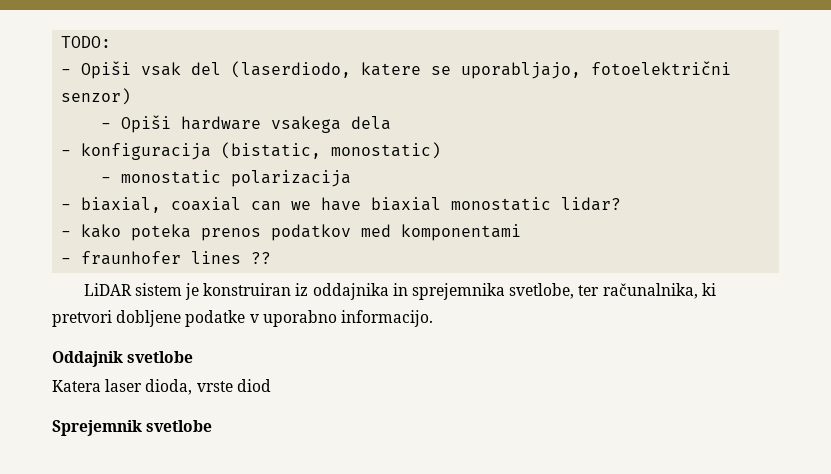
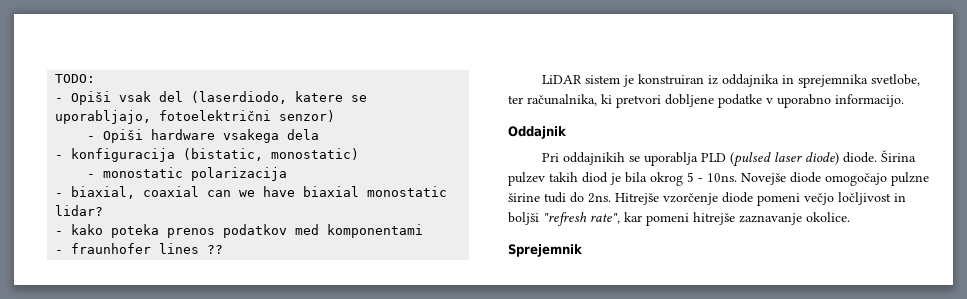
- Oddajnik svetlobe
- Katera laser dioda, vrste diod
+ Oddajnik
+ Pri oddajnikih se uporablja PLD (pulsed laser diode) diode. Širina pulzev takih diod je bila okrog 5 - 10ns. Novejše diode omogočajo pulzne širine tudi do 2ns. Hitrejše vzorčenje diode pomeni večjo ločljivost in boljši "refresh rate", kar pomeni hitrejše zaznavanje okolice.
- Sprejemnik svetlobe
+ Sprejemnik

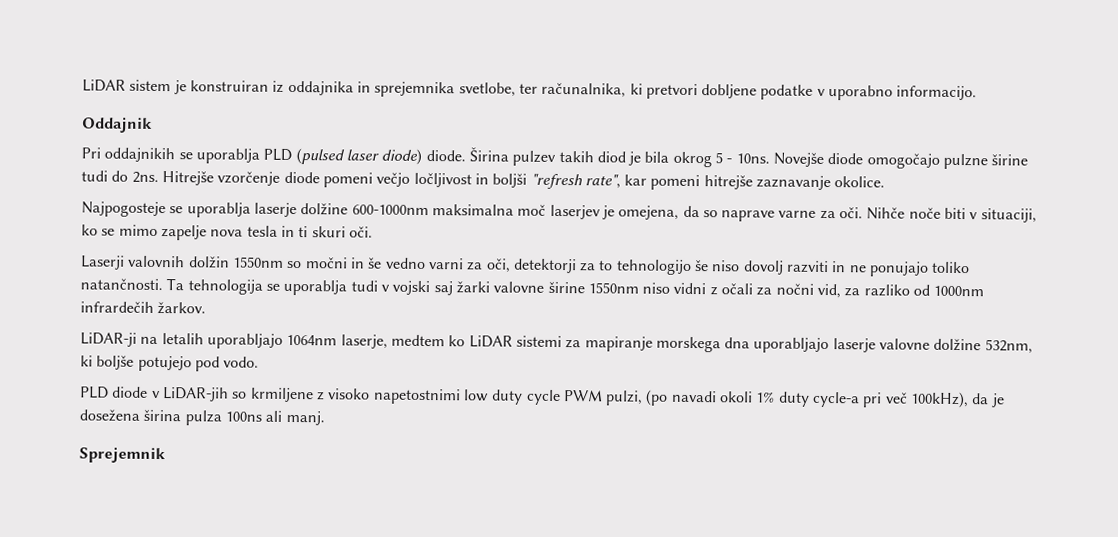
- TODO:
- - Opiši vsak del (laserdiodo, katere se uporabljajo, fotoelektrični senzor)
- - Opiši hardware vsakega dela
- - konfiguracija (bistatic, monostatic)
- - monostatic polarizacija
- - biaxial, coaxial can we have biaxial monostatic lidar?
- - kako poteka prenos podatkov med komponentami
- - fraunhofer lines ??
+ Najpogosteje se uporablja laserje dolžine 600-1000nm maksimalna moč laserjev je omejena, da so naprave varne za oči. Nihče noče biti v situaciji, ko se mimo zapelje nova tesla in ti skuri oči.
+ Laserji valovnih dolžin 1550nm so močni in še vedno varni za oči, detektorji za to tehnologijo še niso dovolj razviti in ne ponujajo toliko natančnosti. Ta tehnologija se uporablja tudi v vojski saj žarki valovne širine 1550nm niso vidni z očali za nočni vid, za razliko od 1000nm infrardečih žarkov.
+ LiDAR-ji na letalih uporabljajo 1064nm laserje, medtem ko LiDAR sistemi za mapiranje morskega dna uporabljajo laserje valovne dolžine 532nm, ki boljše potujejo pod vodo.
+ PLD diode v LiDAR-jih so krmiljene z visoko napetostnimi low duty cycle PWM pulzi, (po navadi okoli 1% duty cycle-a pri več 100kHz), da je dosežena širina pulza 100ns ali manj.

